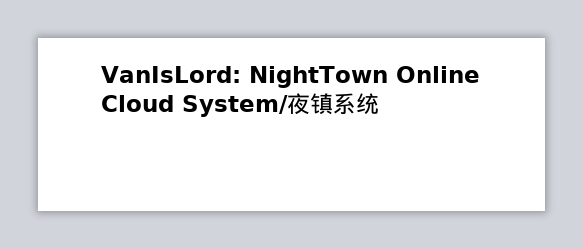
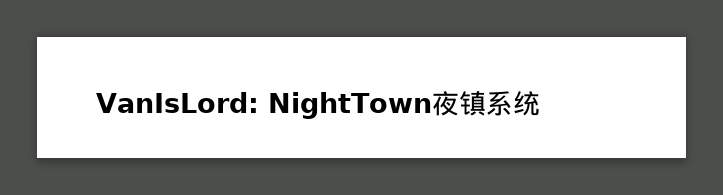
- VanIsLord: NightTown Online Cloud System/夜镇系统
+ VanIsLord: NightTown夜镇系统

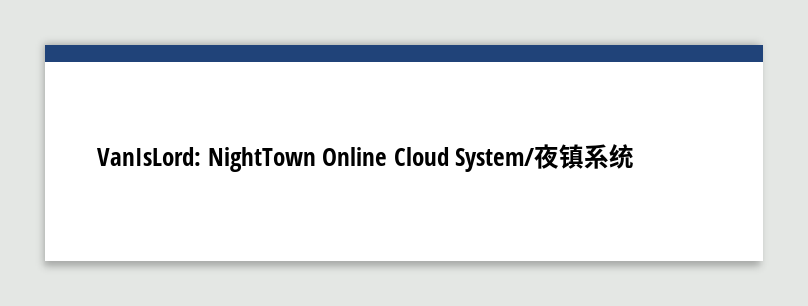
- VanIsLord: NightTown夜镇系统
+ VanIsLord: NightTown Online Cloud System/夜镇系统

